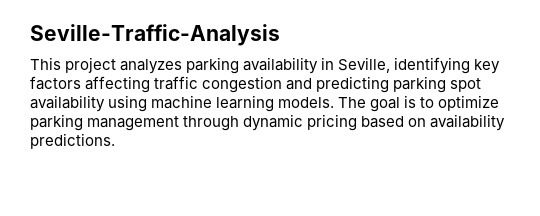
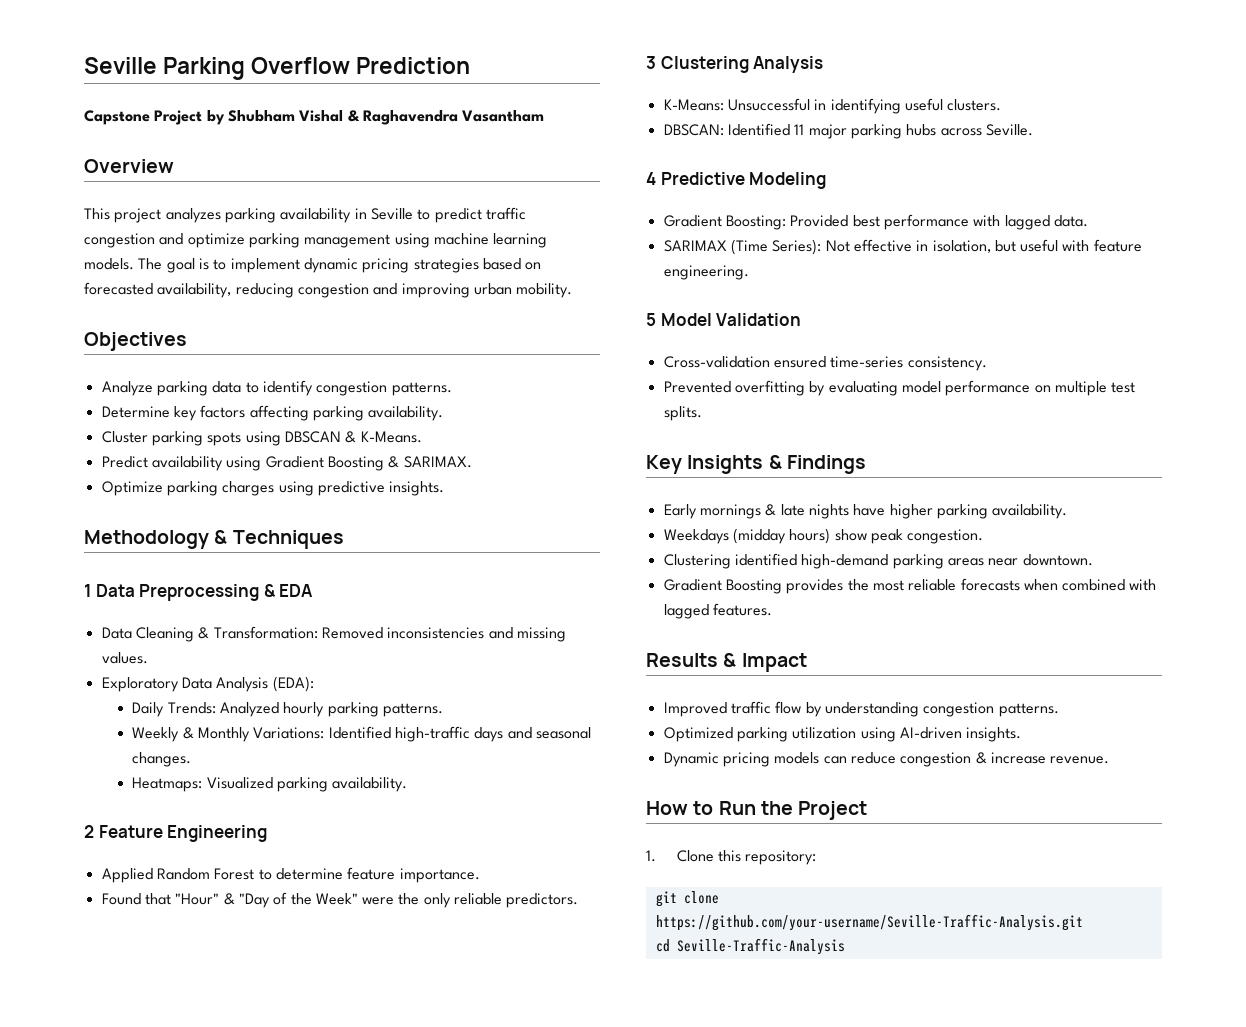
- Seville-Traffic-Analysis
+ Seville Parking Overflow Prediction
+ Capstone Project by Shubham Vishal & Raghavendra Vasantham
+ Overview
- This project analyzes parking availability in Seville, identifying key factors affecting traffic congestion and predicting parking spot availability using machine learning models.
+ This project analyzes parking availability in Seville to predict traffic congestion and optimize parking management using machine learning models.
- The goal is to optimize parking management through dynamic pricing based on availability predictions.
+ The goal is to implement dynamic pricing strategies based on forecasted availability, reducing congestion and improving urban mobility.
+ Objectives
+ Analyze parking data to identify congestion patterns.
+ Determine key factors affecting parking availability.
+ Cluster parking spots using DBSCAN & K-Means.
+ Predict availability using Gradient Boosting & SARIMAX.
+ Optimize parking charges using predictive insights.
+ Methodology & Techniques
+ 1 Data Preprocessing & EDA
+ Data Cleaning & Transformation: Removed inconsistencies and missing values.
+ Exploratory Data Analysis (EDA):
+ Daily Trends: Analyzed hourly parking patterns.
+ Weekly & Monthly Variations: Identified high-traffic days and seasonal changes.
+ Heatmaps: Visualized parking availability.
+ 2 Feature Engineering
+ Applied Random Forest to determine feature importance.
+ Found that "Hour" & "Day of the Week" were the only reliable predictors.
+ 3 Clustering Analysis
+ K-Means: Unsuccessful in identifying useful clusters.
+ DBSCAN: Identified 11 major parking hubs across Seville.
+ 4 Predictive Modeling
+ Gradient Boosting: Provided best performance with lagged data.
+ SARIMAX (Time Series): Not effective in isolation, but useful with feature engineering.
+ 5 Model Validation
+ Cross-validation ensured time-series consistency.
+ Prevented overfitting by evaluating model performance on multiple test splits.
+ Key Insights & Findings
+ Early mornings & late nights have higher parking availability.
+ Weekdays (midday hours) show peak congestion.
+ Clustering identified high-demand parking areas near downtown.
+ Gradient Boosting provides the most reliable forecasts when combined with lagged features.
+ Results & Impact
+ Improved traffic flow by understanding congestion patterns.
+ Optimized parking utilization using AI-driven insights.
+ Dynamic pricing models can reduce congestion & increase revenue.
+ How to Run the Project
+ 1. Clone this repository:
+ git clone https://github.com/your-username/Seville-Traffic-Analysis.git
+ cd Seville-Traffic-Analysis

